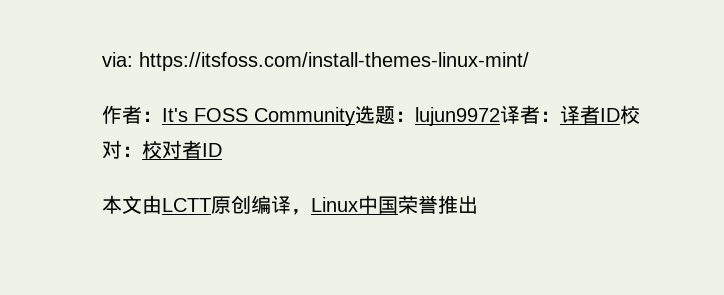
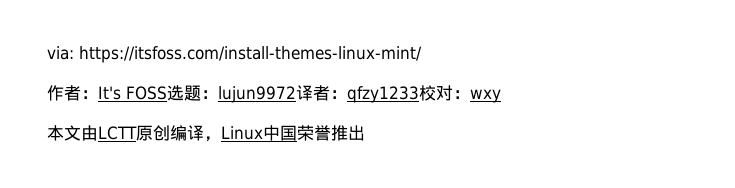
- 作者：It's FOSS Community选题：lujun9972译者：译者ID校对：校对者ID
+ 作者：It's FOSS选题：lujun9972译者：qfzy1233校对：wxy

